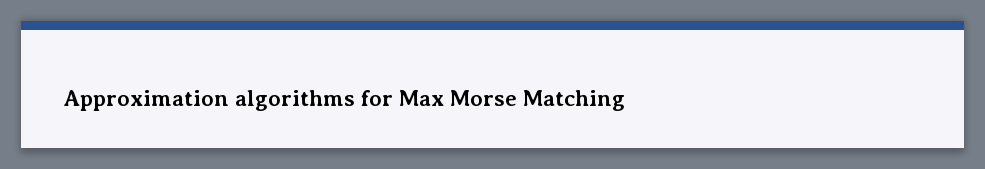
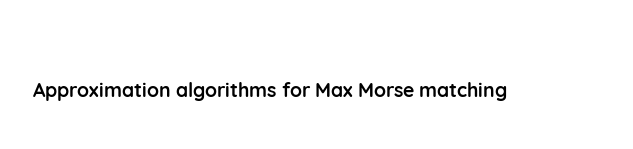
- Approximation algorithms for Max Morse Matching
+ Approximation algorithms for Max Morse matching

